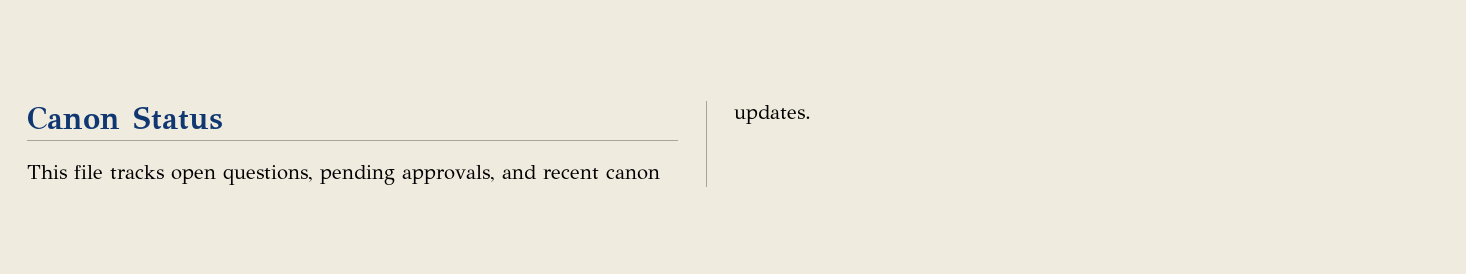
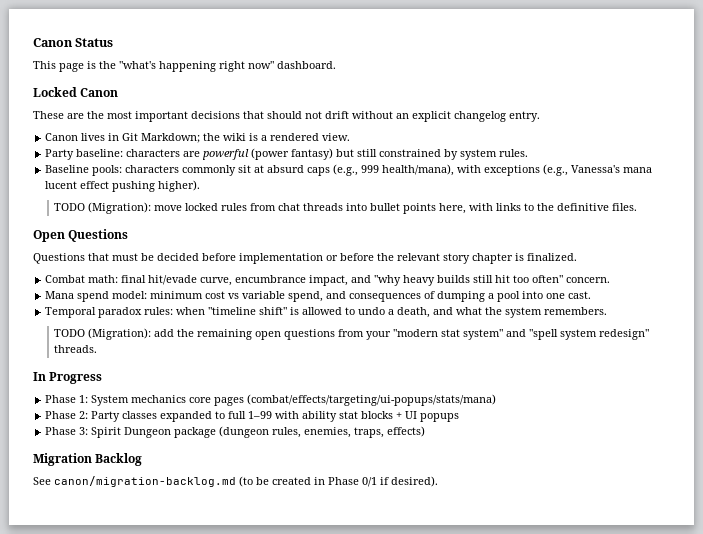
- This file tracks open questions, pending approvals, and recent canon updates.
+ This page is the "what's happening right now" dashboard.
+ Locked Canon
+ These are the most important decisions that should not drift without an explicit changelog entry.
+ Canon lives in Git Markdown; the wiki is a rendered view.
+ Party baseline: characters are powerful (power fantasy) but still constrained by system rules.
+ Baseline pools: characters commonly sit at absurd caps (e.g., 999 health/mana), with exceptions (e.g., Vanessa's mana lucent effect pushing higher).
+ TODO (Migration): move locked rules from chat threads into bullet points here, with links to the definitive files.
+ Open Questions
+ Questions that must be decided before implementation or before the relevant story chapter is finalized.
+ Combat math: final hit/evade curve, encumbrance impact, and "why heavy builds still hit too often" concern.
+ Mana spend model: minimum cost vs variable spend, and consequences of dumping a pool into one cast.
+ Temporal paradox rules: when "timeline shift" is allowed to undo a death, and what the system remembers.
+ TODO (Migration): add the remaining open questions from your "modern stat system" and "spell system redesign" threads.
+ In Progress
+ Phase 1: System mechanics core pages (combat/effects/targeting/ui-popups/stats/mana)
+ Phase 2: Party classes expanded to full 1–99 with ability stat blocks + UI popups
+ Phase 3: Spirit Dungeon package (dungeon rules, enemies, traps, effects)
+ Migration Backlog
+ See canon/migration-backlog.md (to be created in Phase 0/1 if desired).

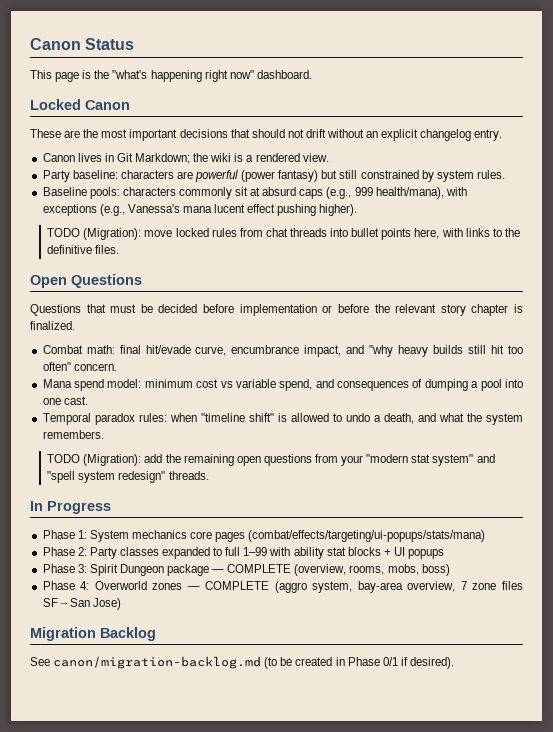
- Phase 3: Spirit Dungeon package (dungeon rules, enemies, traps, effects)
+ Phase 3: Spirit Dungeon package — COMPLETE (overview, rooms, mobs, boss)
+ Phase 4: Overworld zones — COMPLETE (aggro system, bay-area overview, 7 zone files SF→San Jose)

